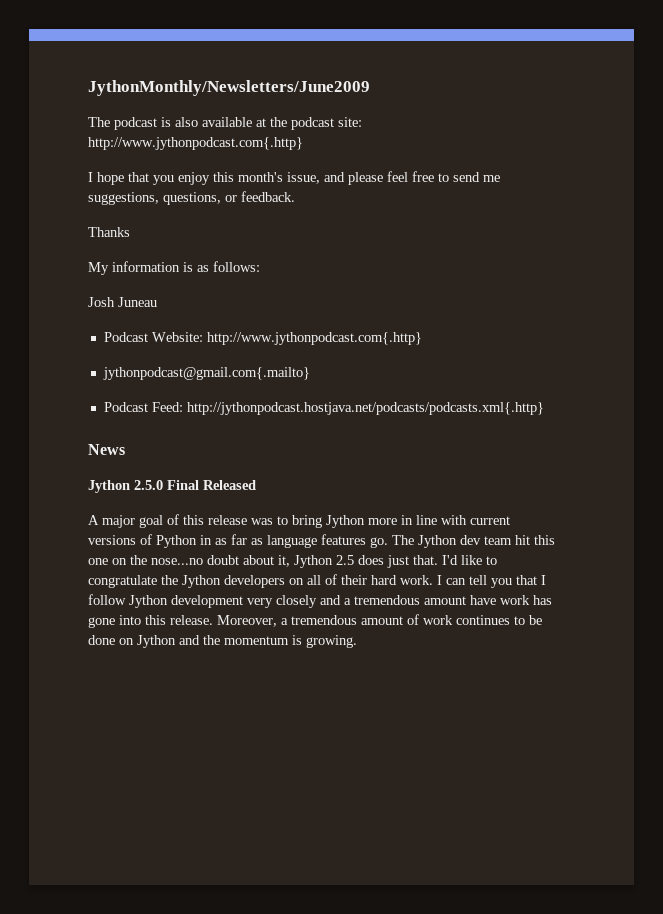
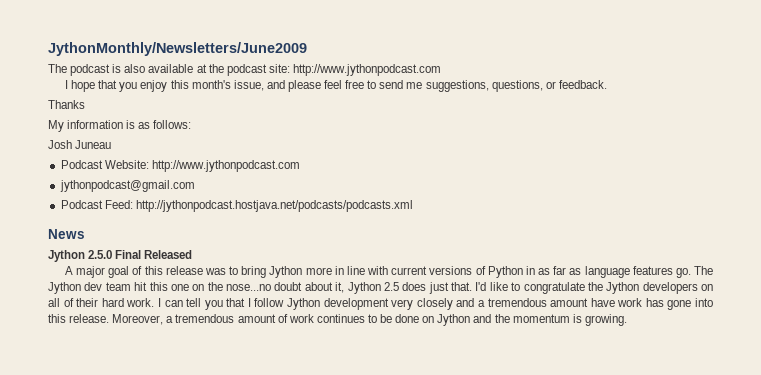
- The podcast is also available at the podcast site: http://www.jythonpodcast.com{.http}
+ The podcast is also available at the podcast site: http://www.jythonpodcast.com
- Podcast Website: http://www.jythonpodcast.com{.http}
- jythonpodcast@gmail.com{.mailto}
+ Podcast Website: http://www.jythonpodcast.com
+ jythonpodcast@gmail.com
- Podcast Feed: http://jythonpodcast.hostjava.net/podcasts/podcasts.xml{.http}
+ Podcast Feed: http://jythonpodcast.hostjava.net/podcasts/podcasts.xml

